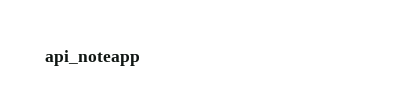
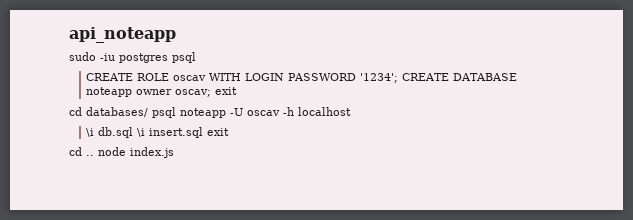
+ sudo -iu postgres psql
+ CREATE ROLE oscav WITH LOGIN PASSWORD '1234'; CREATE DATABASE noteapp owner oscav; exit
+ cd databases/ psql noteapp -U oscav -h localhost
+ \i db.sql \i insert.sql exit
+ cd .. node index.js

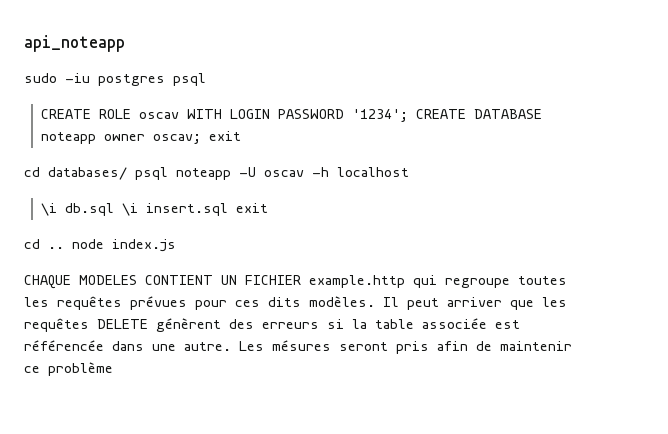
+ CHAQUE MODELES CONTIENT UN FICHIER example.http qui regroupe toutes les requêtes prévues pour ces dits modèles. Il peut arriver que les requêtes DELETE génèrent des erreurs si la table associée est référencée dans une autre. Les mésures seront pris afin de maintenir ce problème

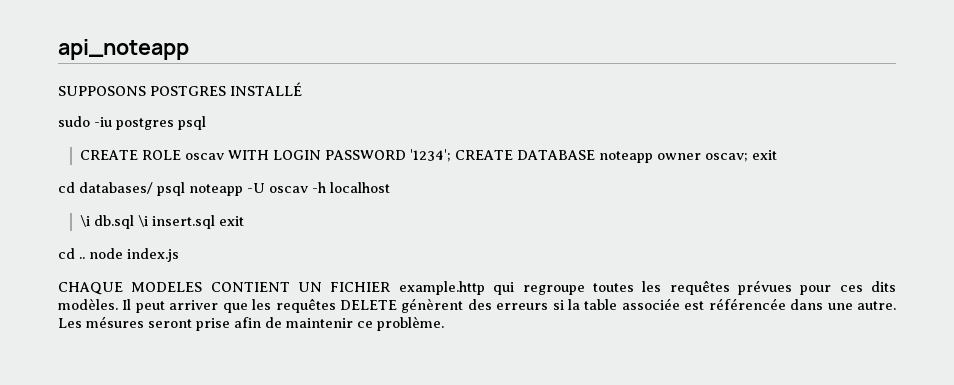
+ SUPPOSONS POSTGRES INSTALLÉ
- Les mésures seront pris afin de maintenir ce problème
+ Les mésures seront prise afin de maintenir ce problème.

